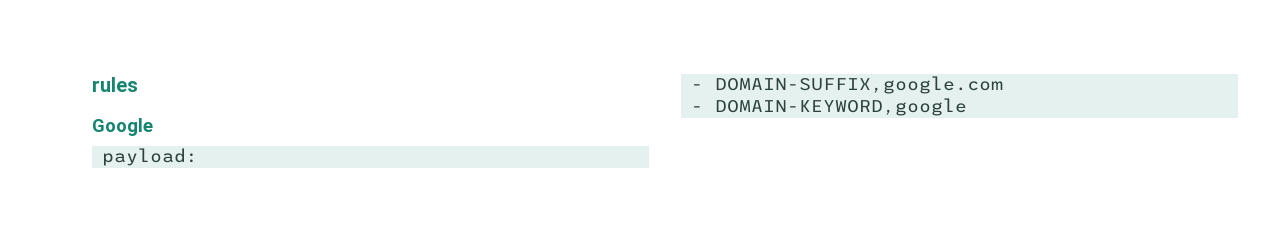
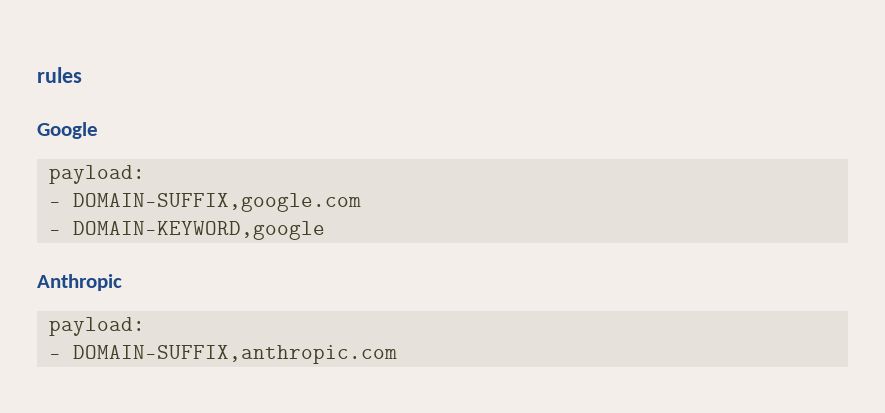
+ Anthropic
+ payload:
+ - DOMAIN-SUFFIX,anthropic.com

